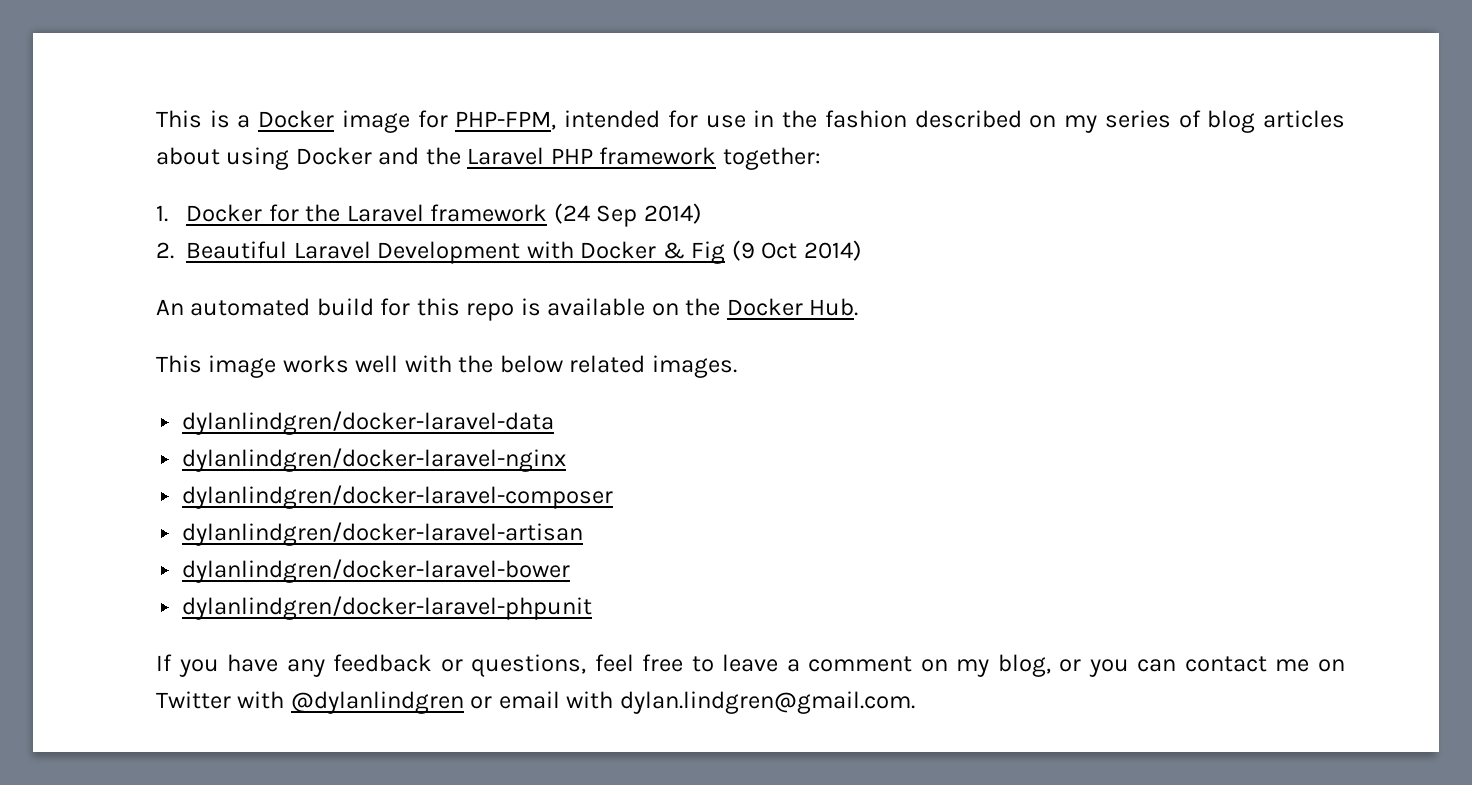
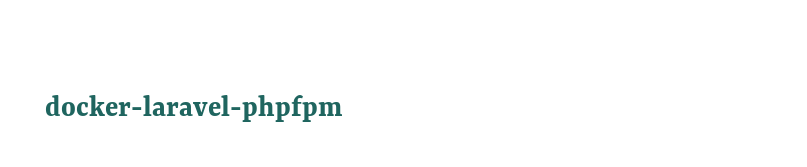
- This is a Docker image for PHP-FPM, intended for use in the fashion described on my series of blog articles about using Docker and the Laravel PHP framework together:
- 1. Docker for the Laravel framework (24 Sep 2014)
- 2. Beautiful Laravel Development with Docker & Fig (9 Oct 2014)
- An automated build for this repo is available on the Docker Hub.
- This image works well with the below related images.
- dylanlindgren/docker-laravel-data
- dylanlindgren/docker-laravel-nginx
- dylanlindgren/docker-laravel-composer
- dylanlindgren/docker-laravel-artisan
- dylanlindgren/docker-laravel-bower
- dylanlindgren/docker-laravel-phpunit
- If you have any feedback or questions, feel free to leave a comment on my blog, or you can contact me on Twitter with @dylanlindgren or email with dylan.lindgren@gmail.com.
+ docker-laravel-phpfpm

